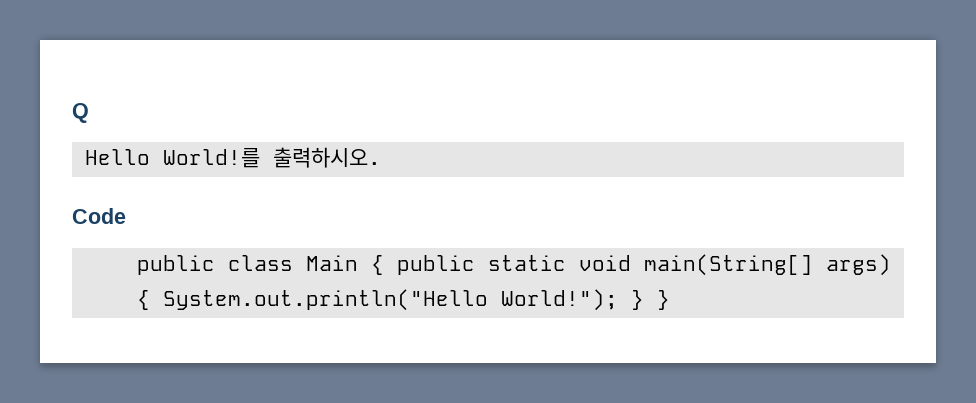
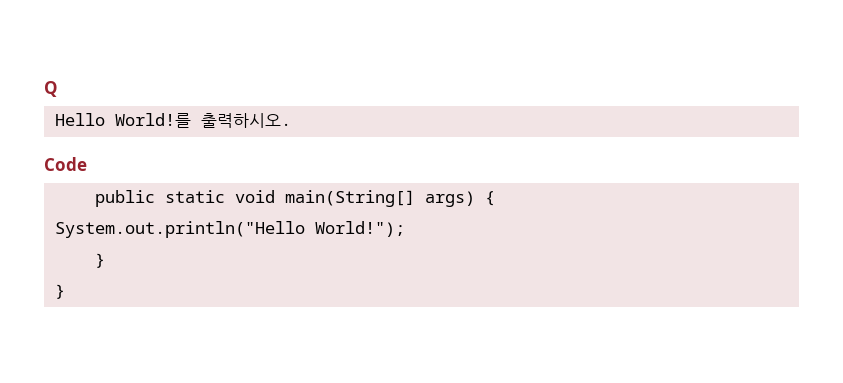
- public class Main { public static void main(String[] args) { System.out.println("Hello World!"); } }
+ public static void main(String[] args) {
+ System.out.println("Hello World!");
+ }
+ }

